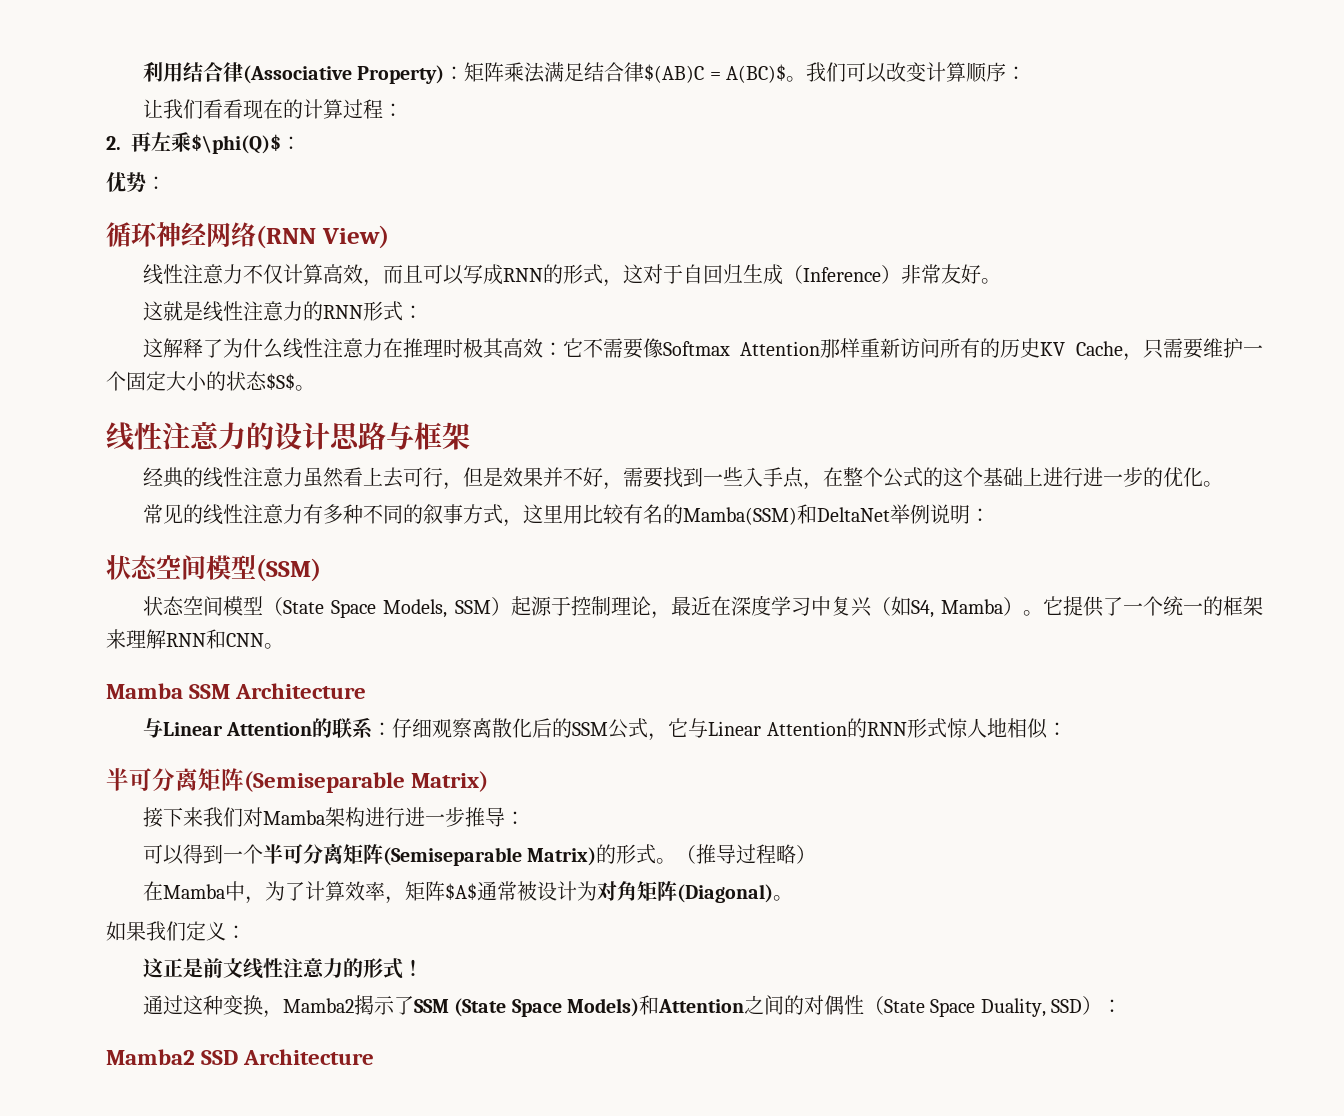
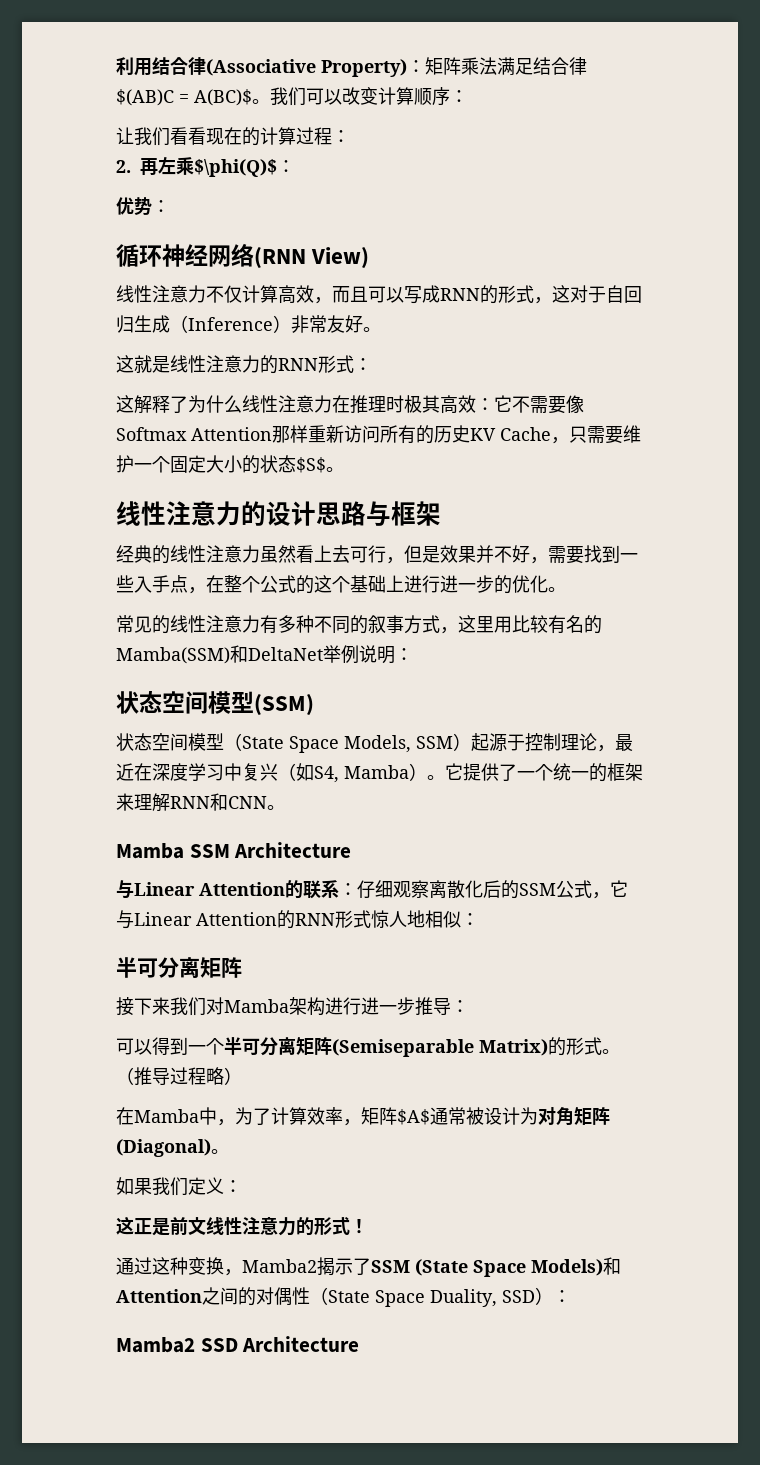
  与Linear Attention的联系：仔细观察离散化后的SSM公式，它与Linear Attention的RNN形式惊人地相似：
- 半可分离矩阵(Semiseparable Matrix)
+ 半可分离矩阵

